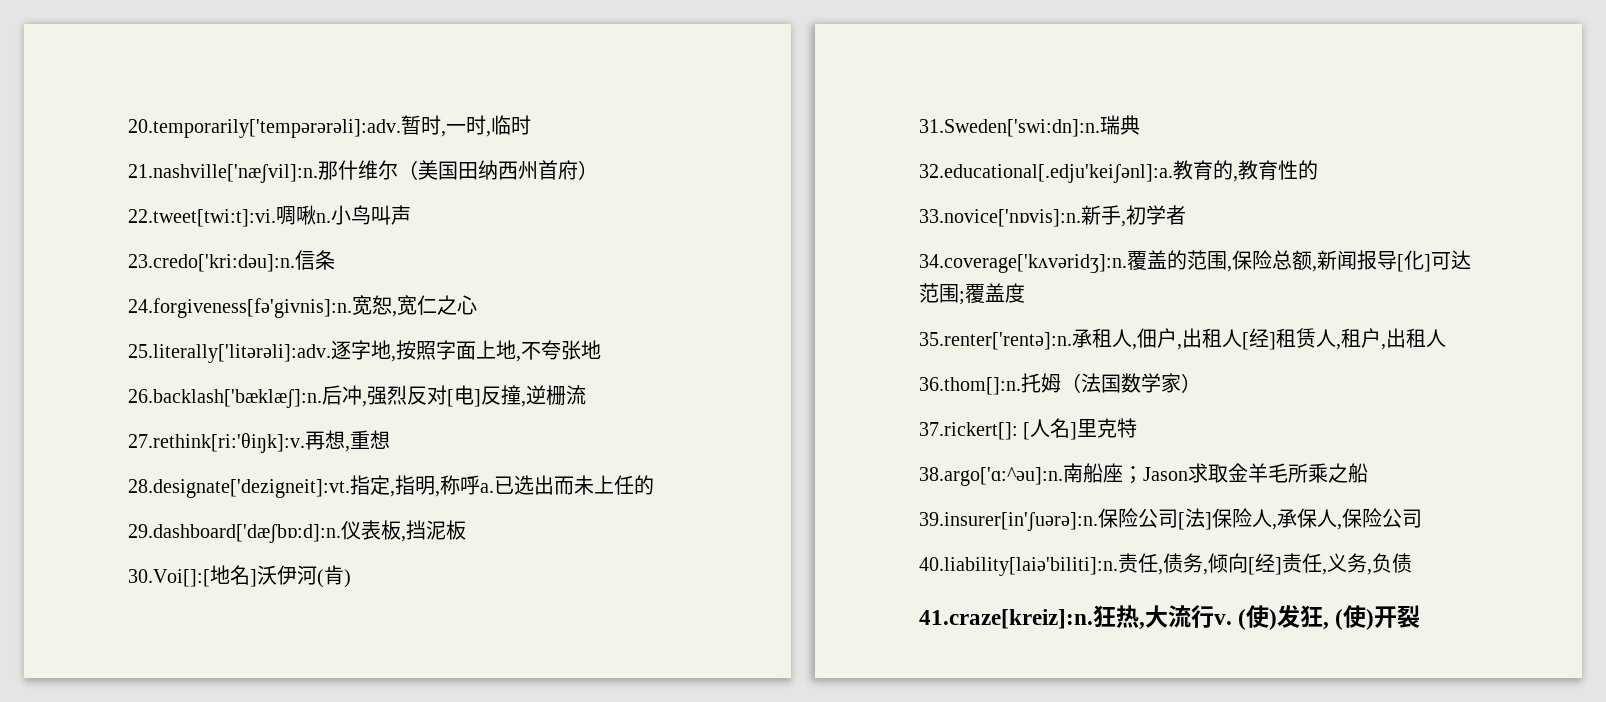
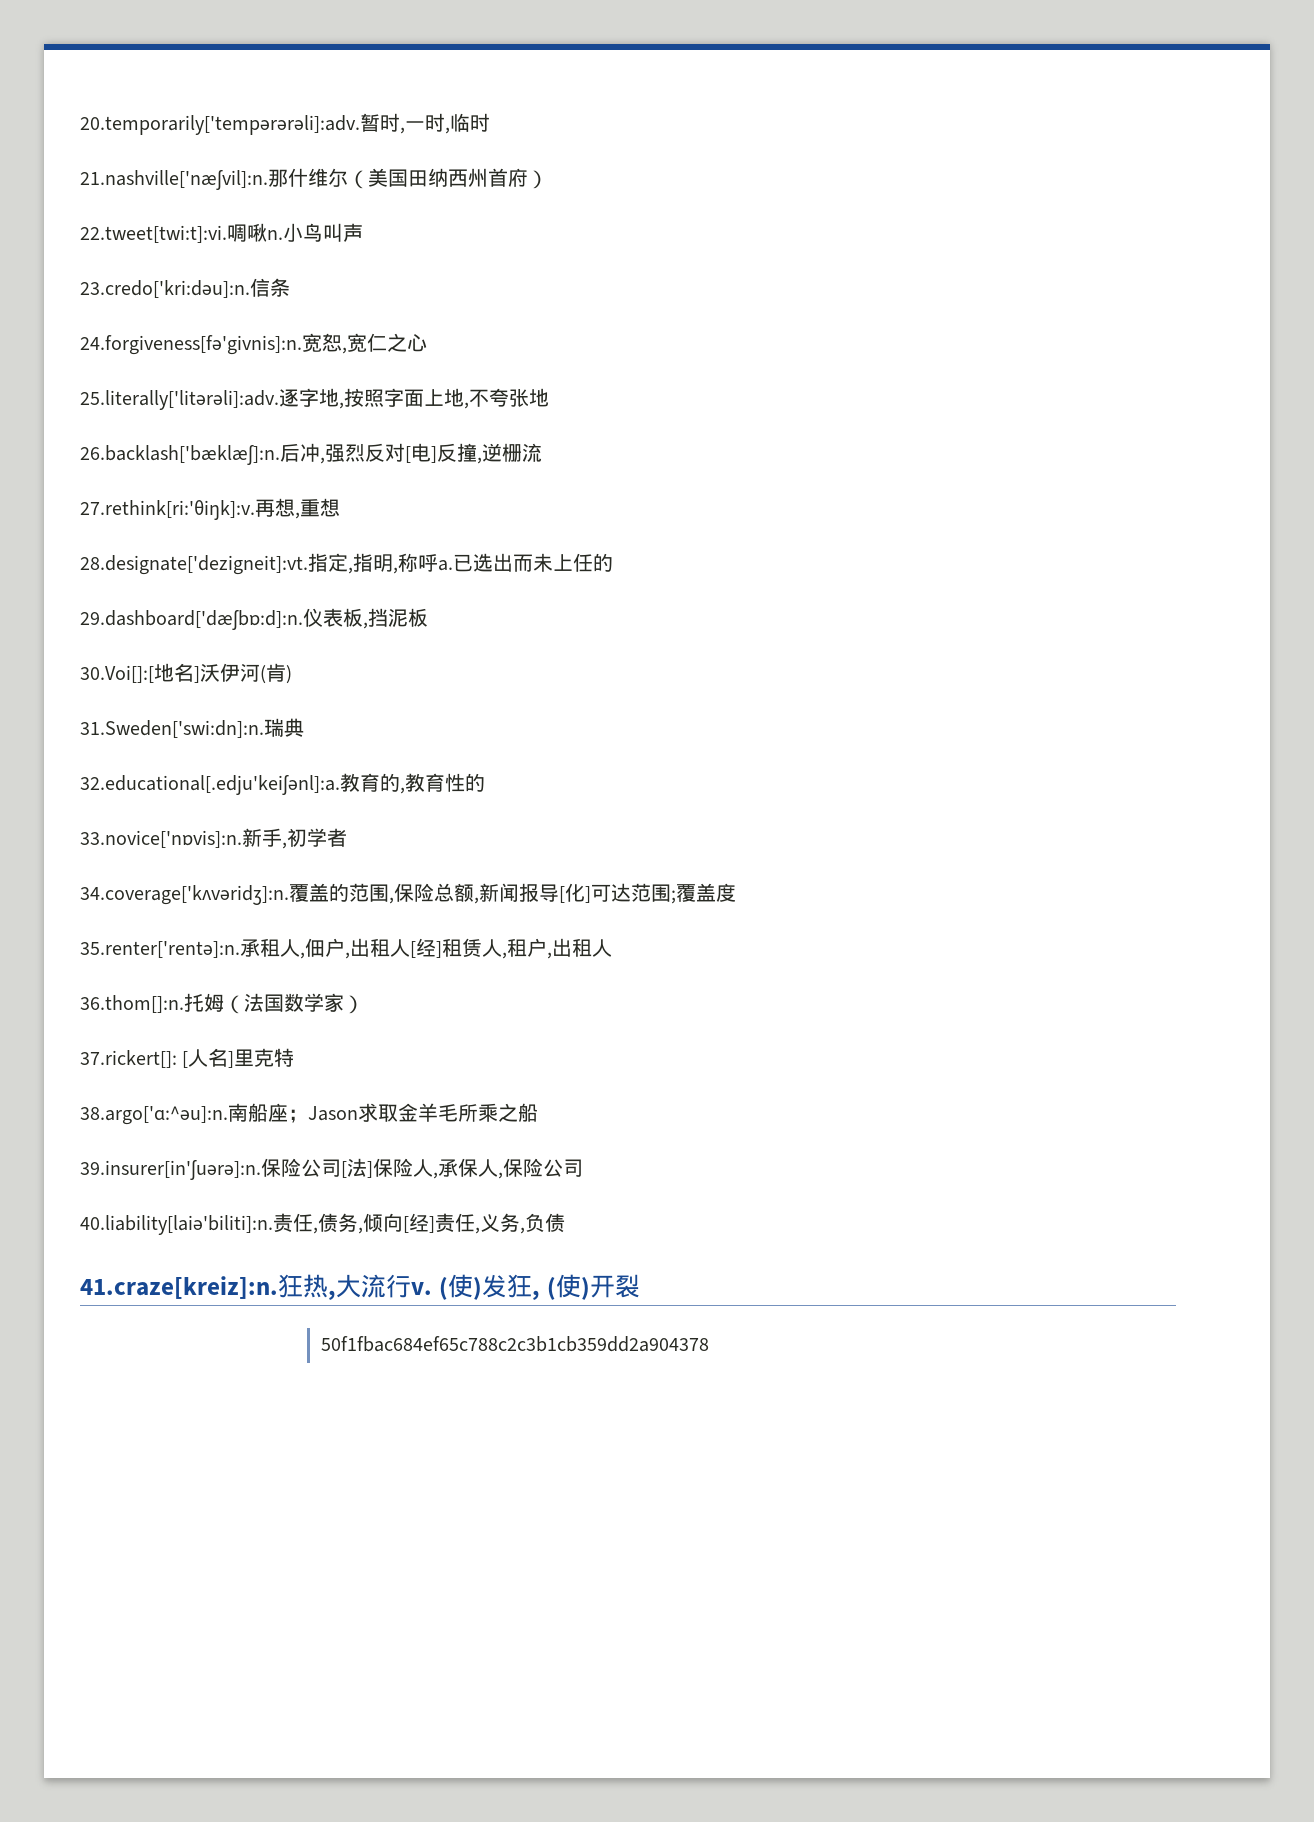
+ 50f1fbac684ef65c788c2c3b1cb359dd2a904378

